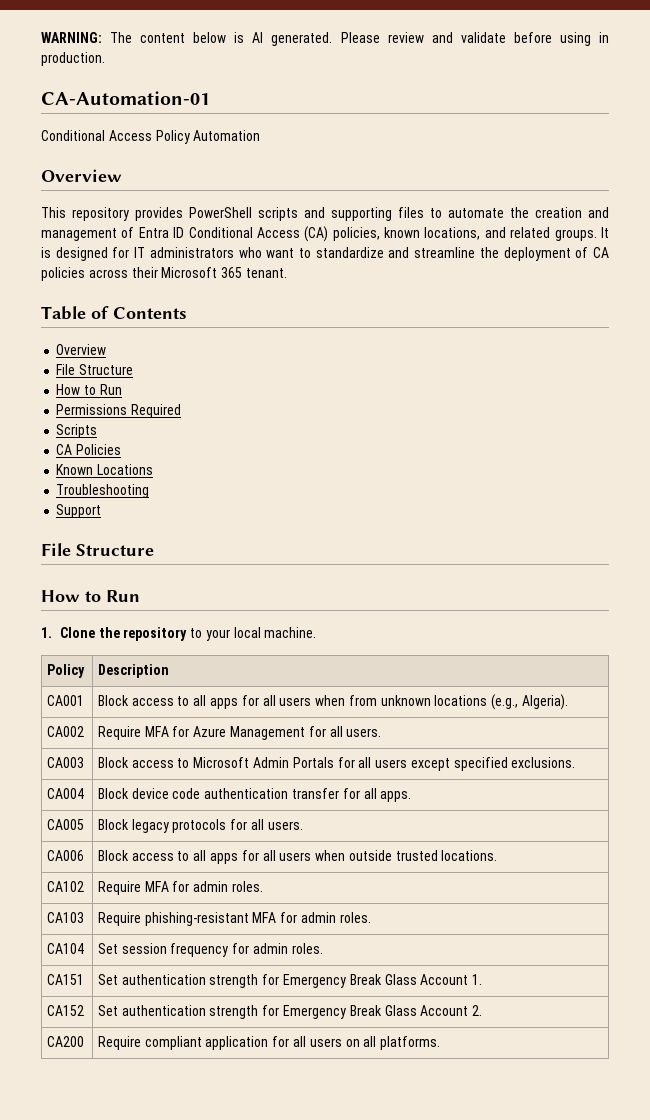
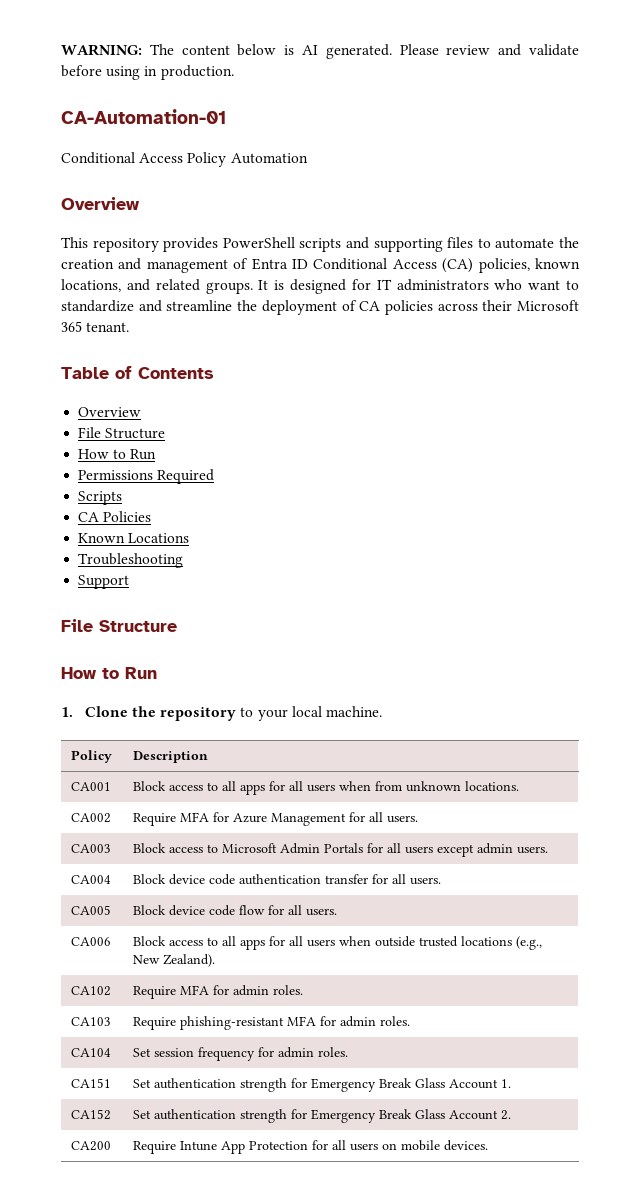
- CA001 | Block access to all apps for all users when from unknown locations (e.g., Algeria).
+ CA001 | Block access to all apps for all users when from unknown locations.
- CA003 | Block access to Microsoft Admin Portals for all users except specified exclusions.
+ CA003 | Block access to Microsoft Admin Portals for all users except admin users.
- CA004 | Block device code authentication transfer for all apps.
+ CA004 | Block device code authentication transfer for all users.
- CA005 | Block legacy protocols for all users.
+ CA005 | Block device code flow for all users.
- CA006 | Block access to all apps for all users when outside trusted locations.
+ CA006 | Block access to all apps for all users when outside trusted locations (e.g., New Zealand).
- CA200 | Require compliant application for all users on all platforms.
+ CA200 | Require Intune App Protection for all users on mobile devices.

